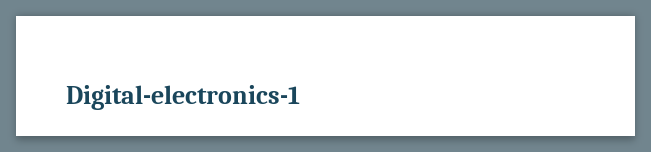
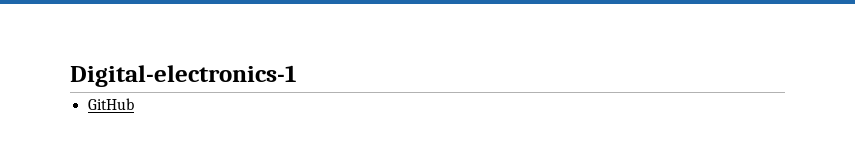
+ GitHub

